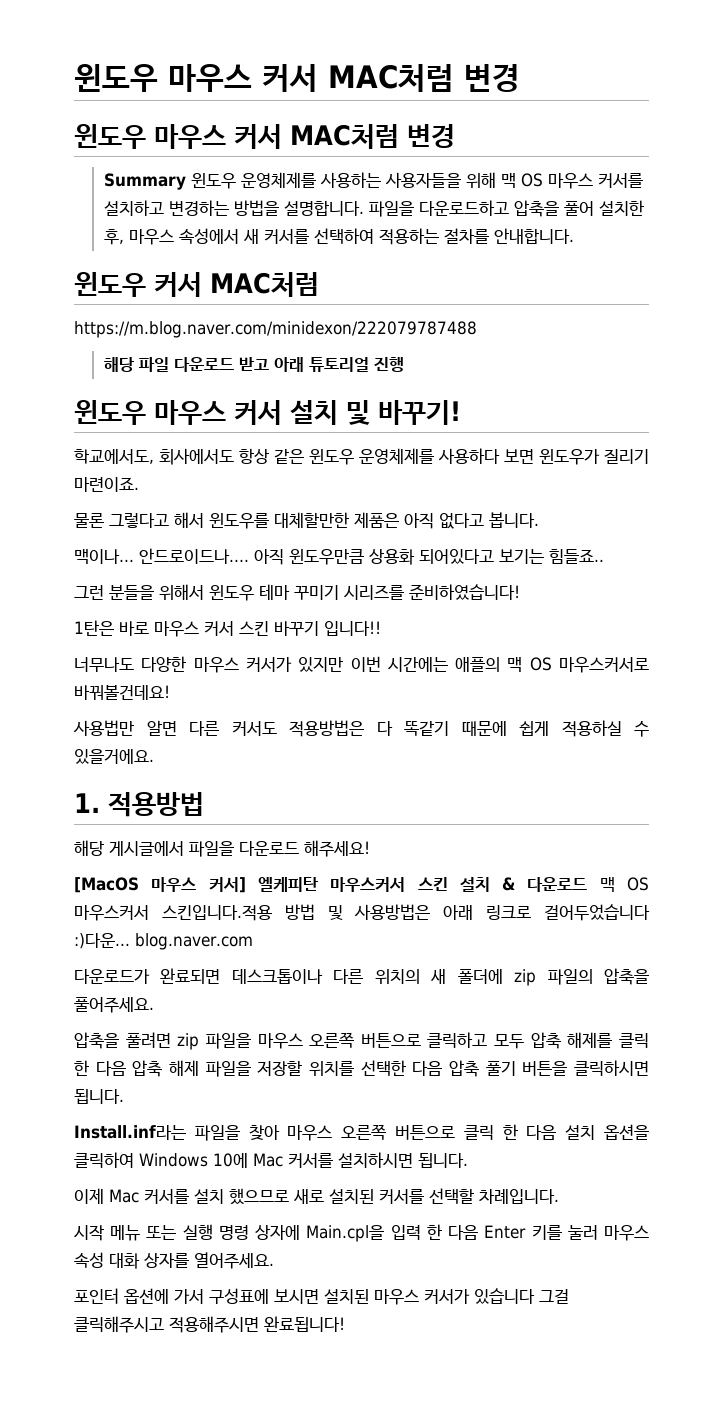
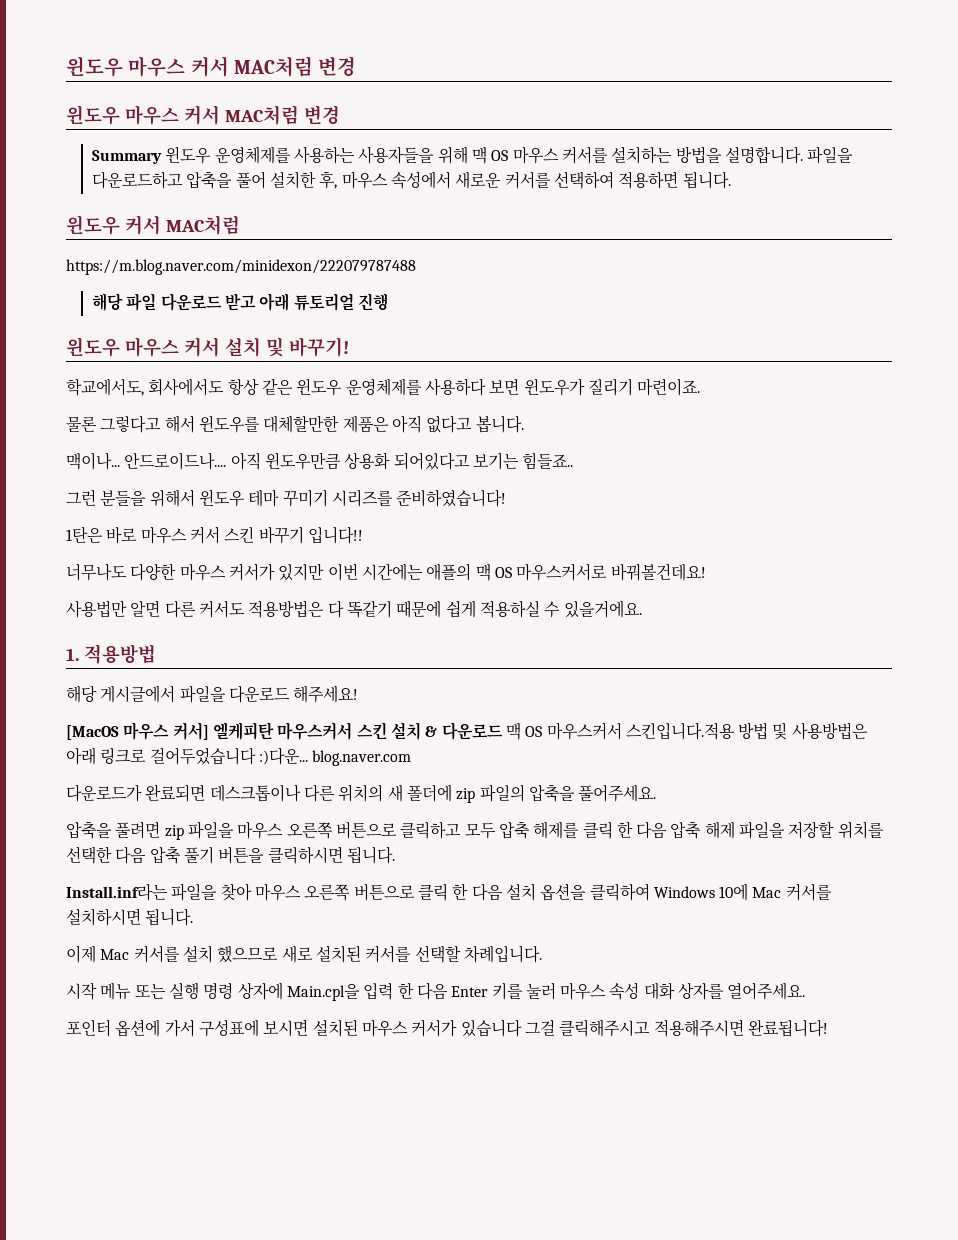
- Summary 윈도우 운영체제를 사용하는 사용자들을 위해 맥 OS 마우스 커서를 설치하고 변경하는 방법을 설명합니다.
+ Summary 윈도우 운영체제를 사용하는 사용자들을 위해 맥 OS 마우스 커서를 설치하는 방법을 설명합니다.
- 파일을 다운로드하고 압축을 풀어 설치한 후, 마우스 속성에서 새 커서를 선택하여 적용하는 절차를 안내합니다.
+ 파일을 다운로드하고 압축을 풀어 설치한 후, 마우스 속성에서 새로운 커서를 선택하여 적용하면 됩니다.

